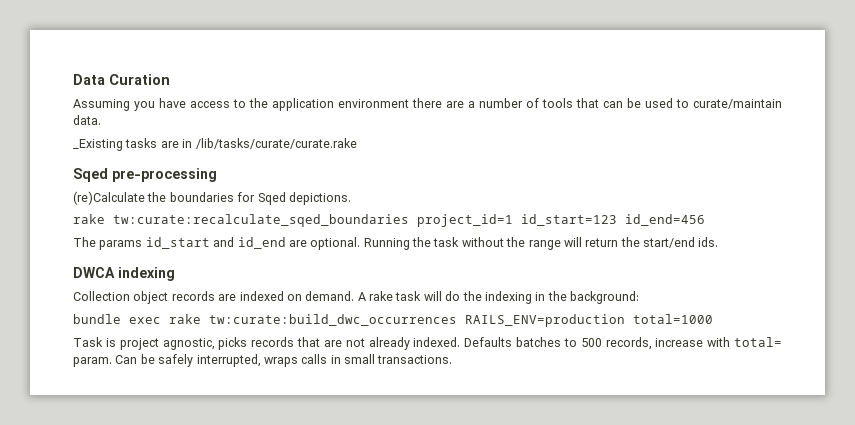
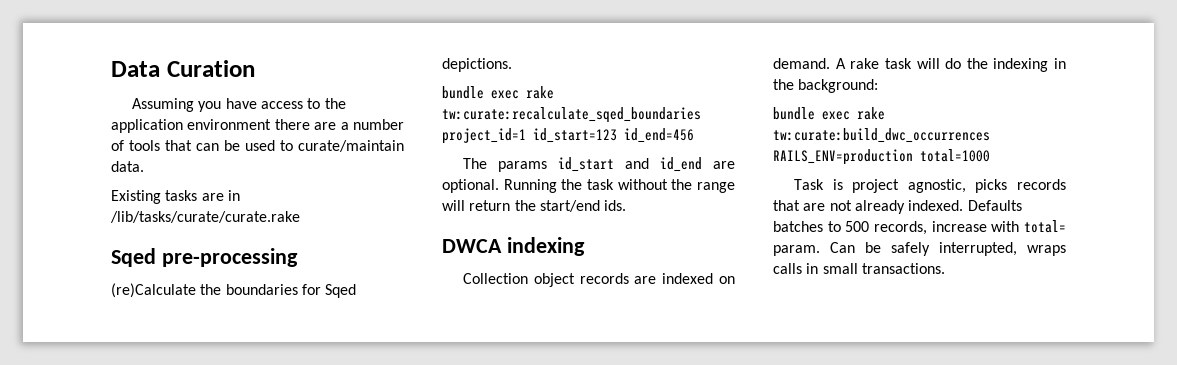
- _Existing tasks are in /lib/tasks/curate/curate.rake
+ Existing tasks are in /lib/tasks/curate/curate.rake
- rake tw:curate:recalculate_sqed_boundaries project_id=1 id_start=123 id_end=456
+ bundle exec rake tw:curate:recalculate_sqed_boundaries project_id=1 id_start=123 id_end=456

